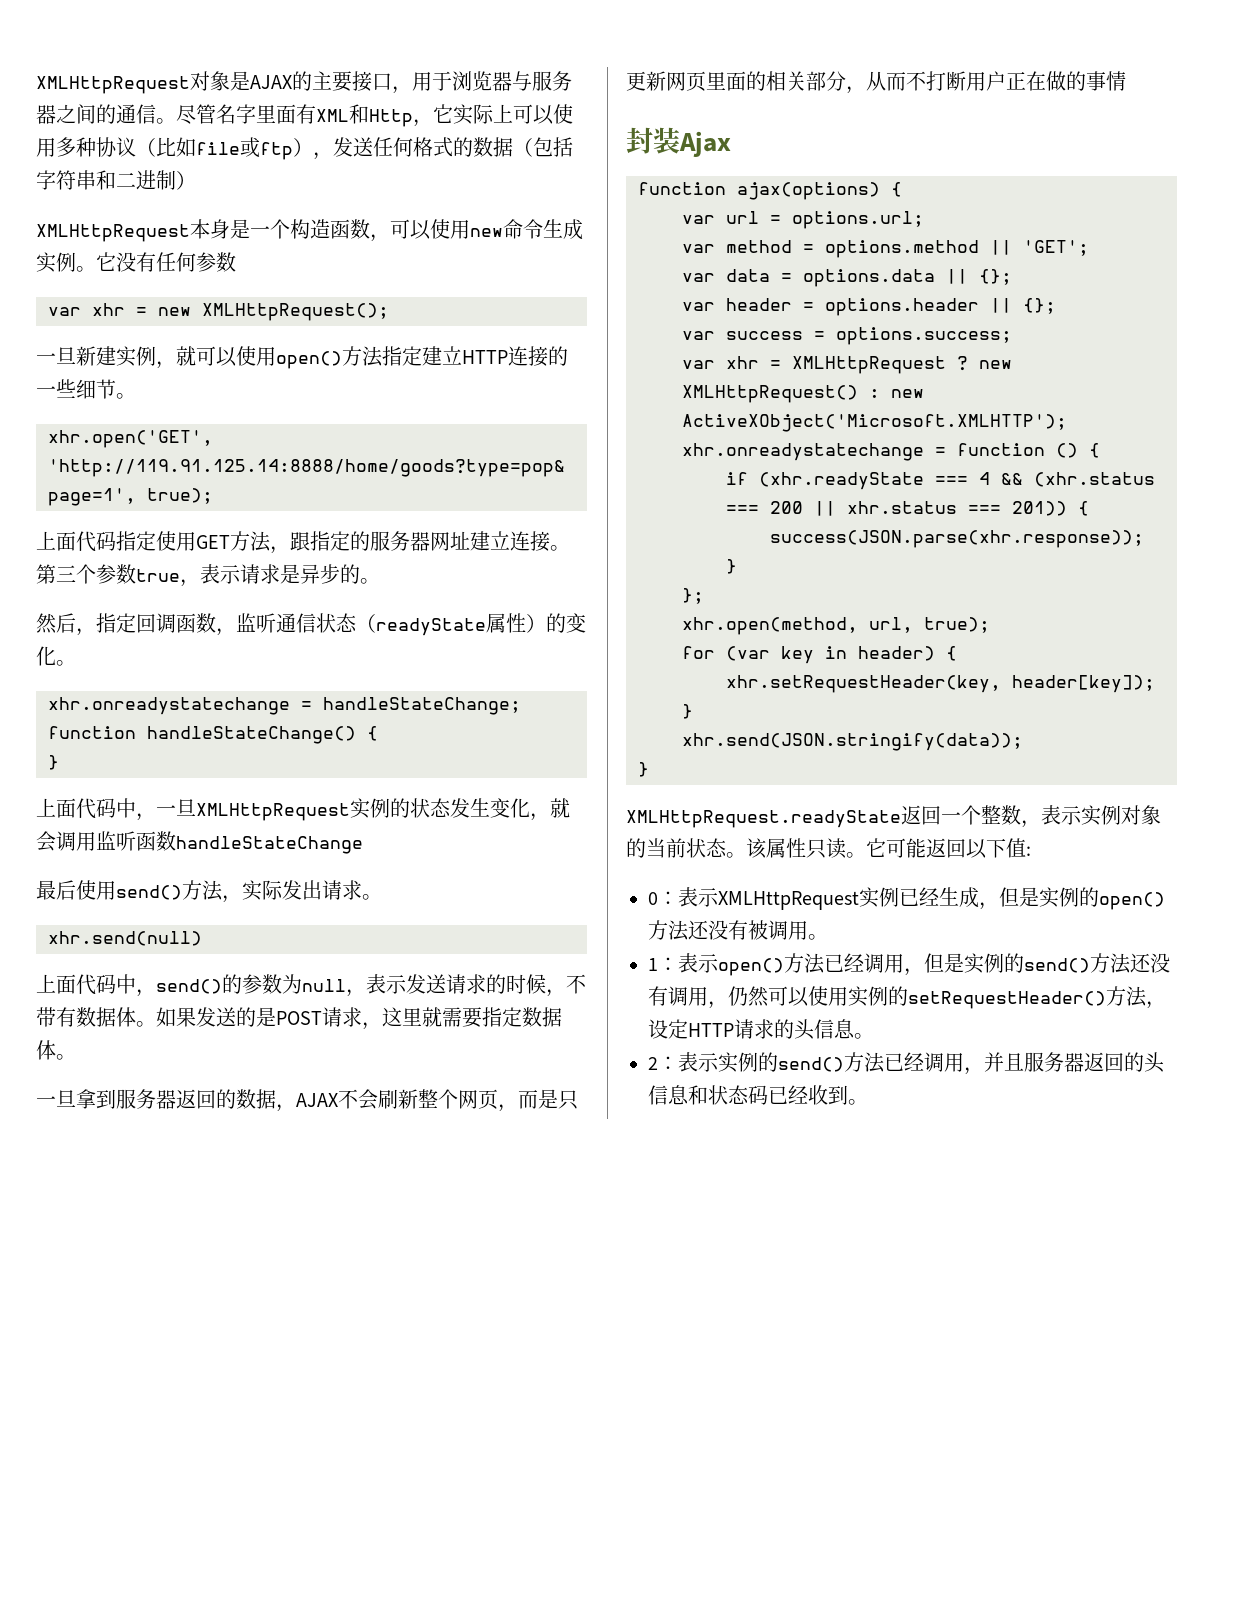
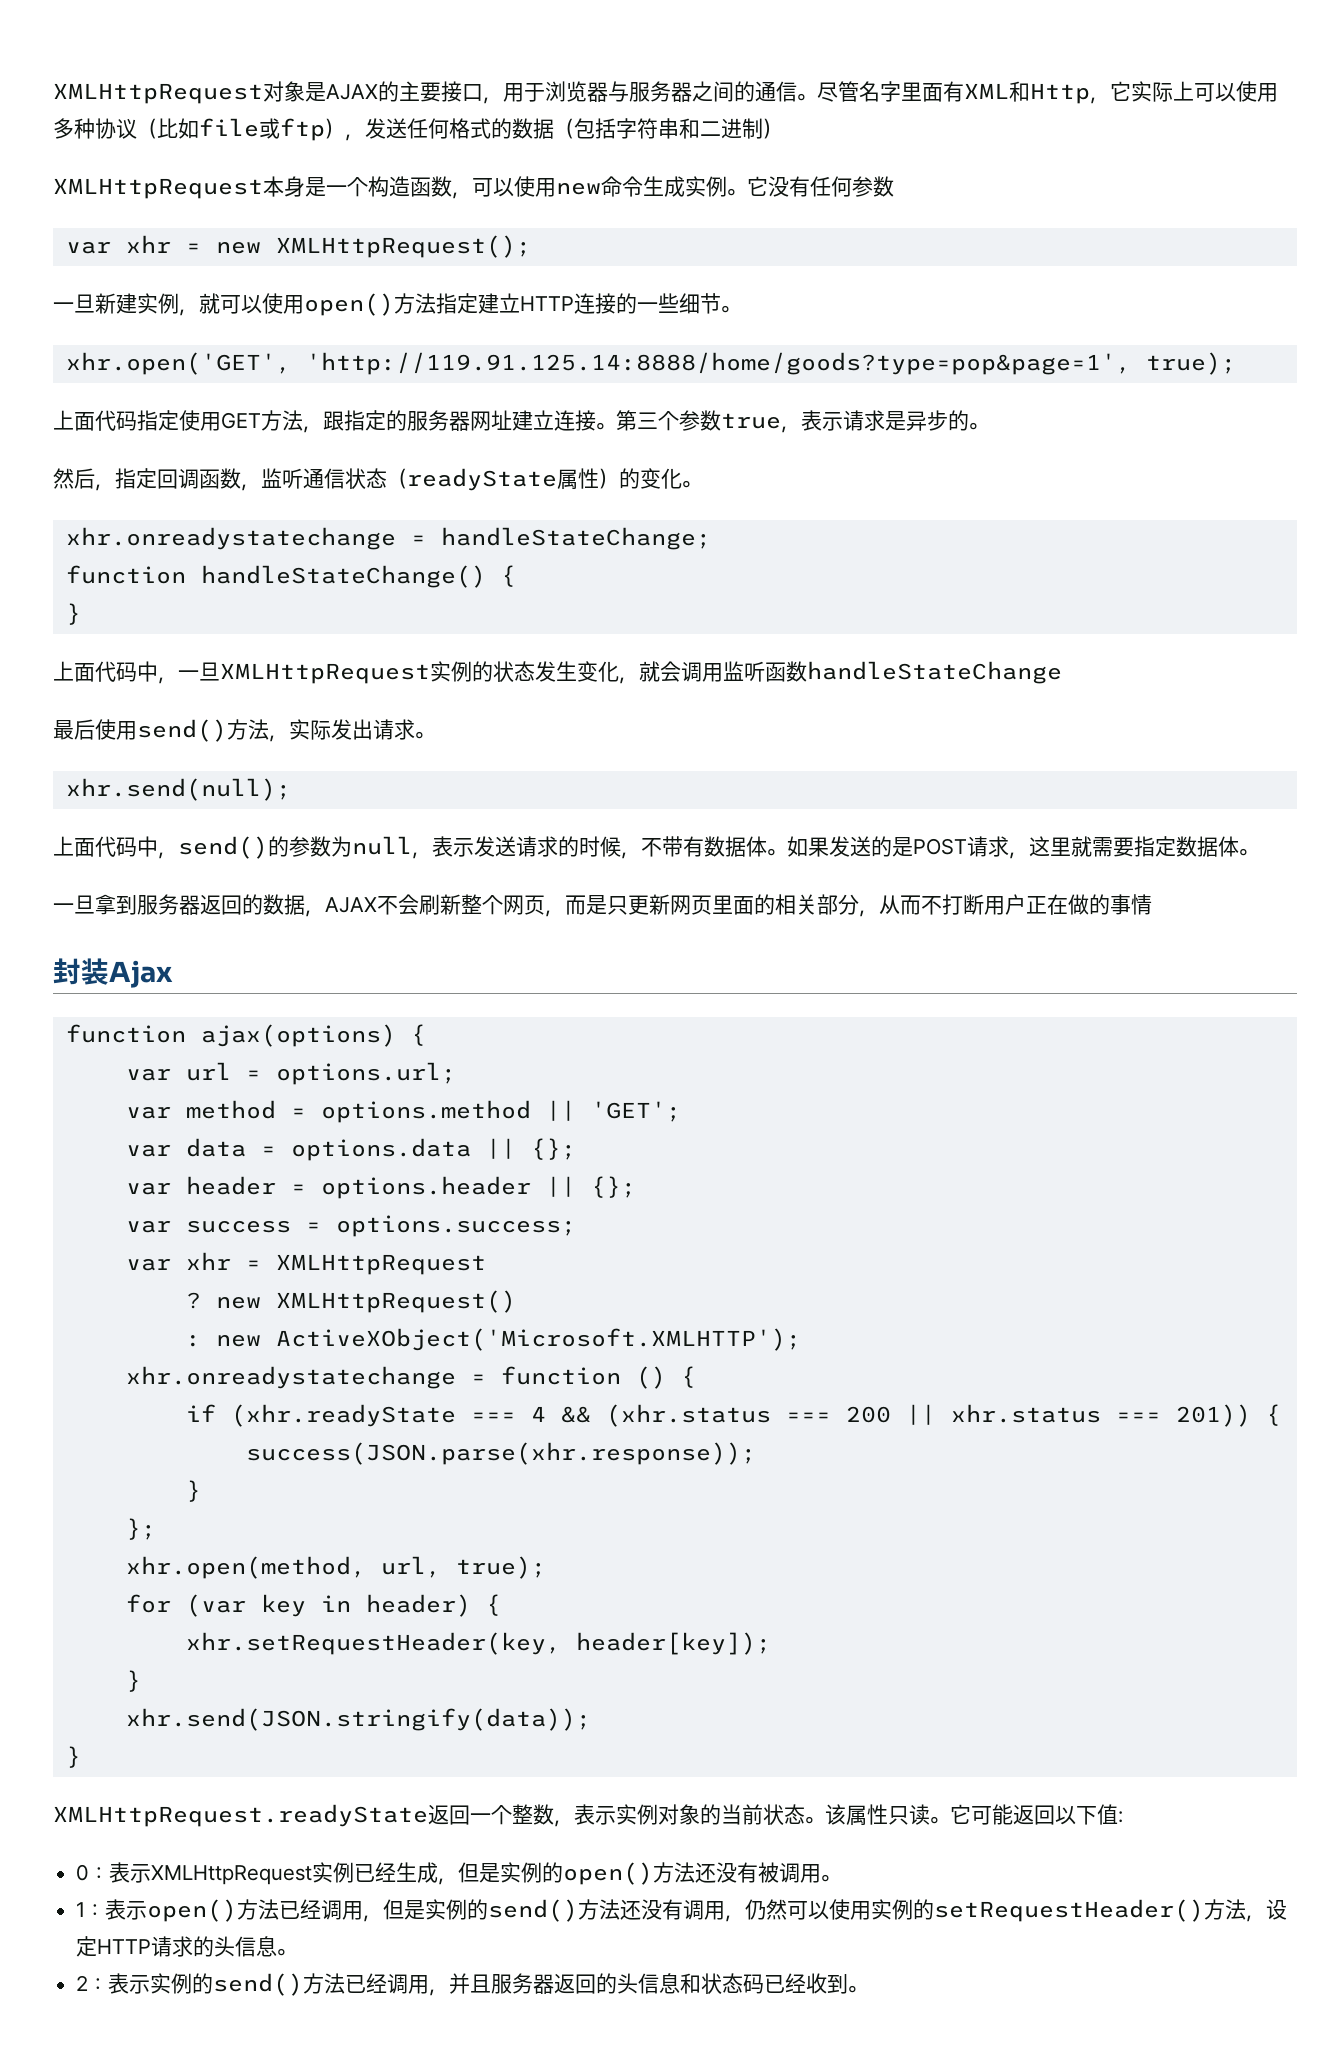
- xhr.send(null)
+ xhr.send(null);
- var xhr = XMLHttpRequest ? new XMLHttpRequest() : new ActiveXObject('Microsoft.XMLHTTP');
+ var xhr = XMLHttpRequest
+ ? new XMLHttpRequest()
+ : new ActiveXObject('Microsoft.XMLHTTP');

